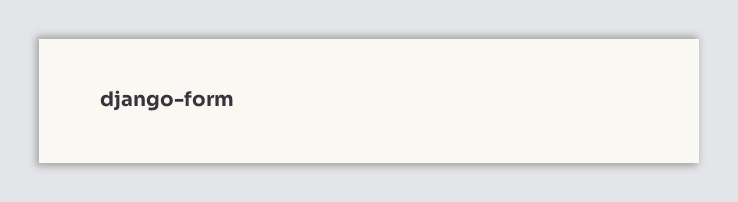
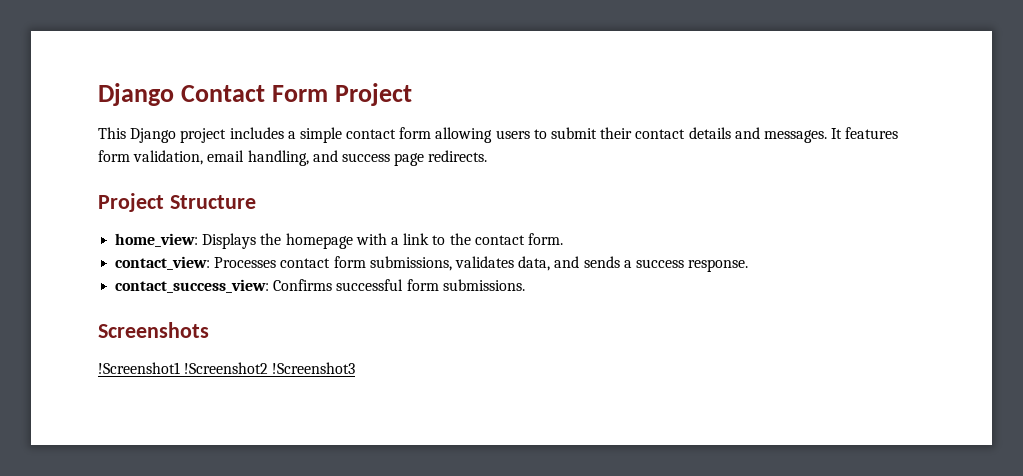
- django-form
+ Django Contact Form Project
+ This Django project includes a simple contact form allowing users to submit their contact details and messages. It features form validation, email handling, and success page redirects.
+ Project Structure
+ home_view: Displays the homepage with a link to the contact form.
+ contact_view: Processes contact form submissions, validates data, and sends a success response.
+ contact_success_view: Confirms successful form submissions.
+ Screenshots
+ !Screenshot1 !Screenshot2 !Screenshot3

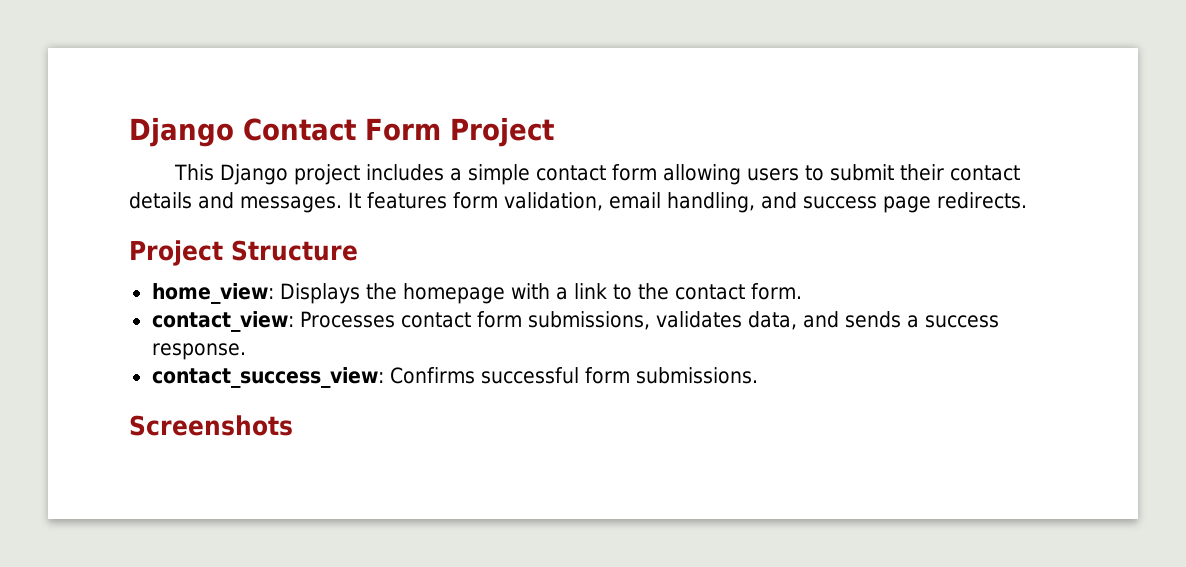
- !Screenshot1 !Screenshot2 !Screenshot3

